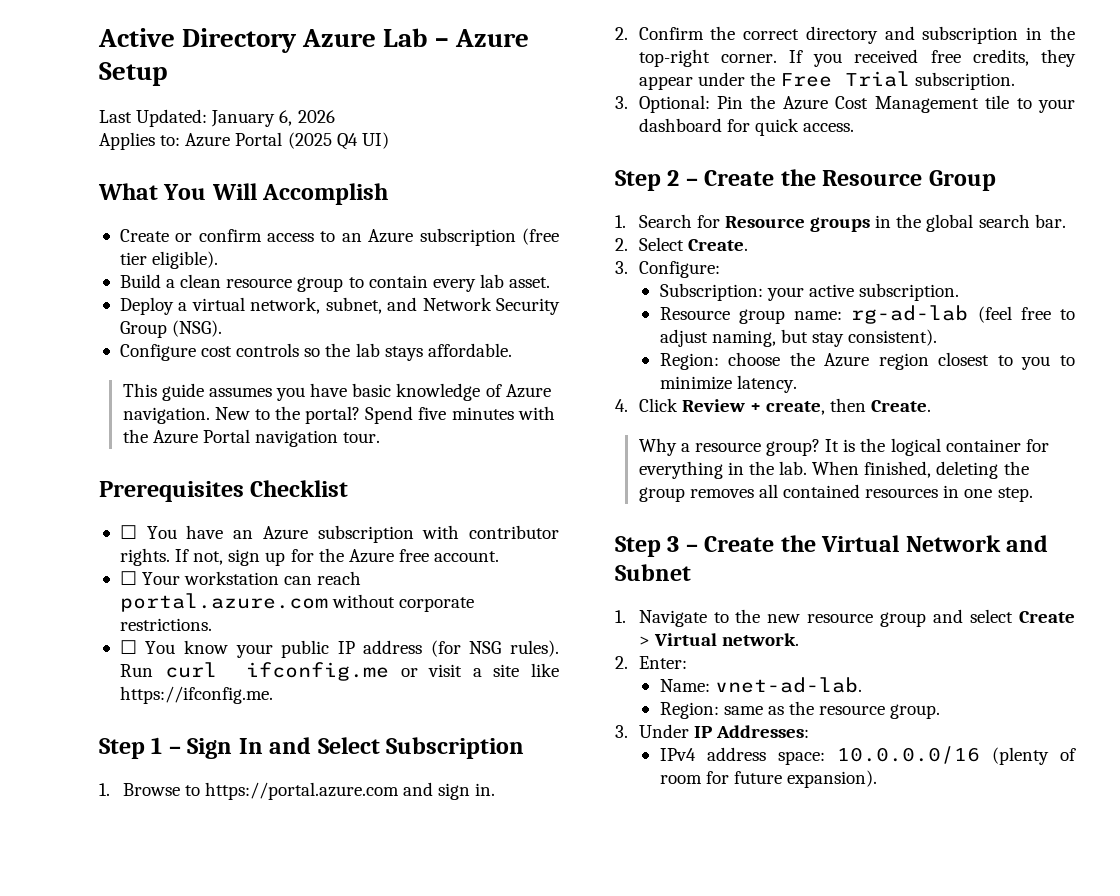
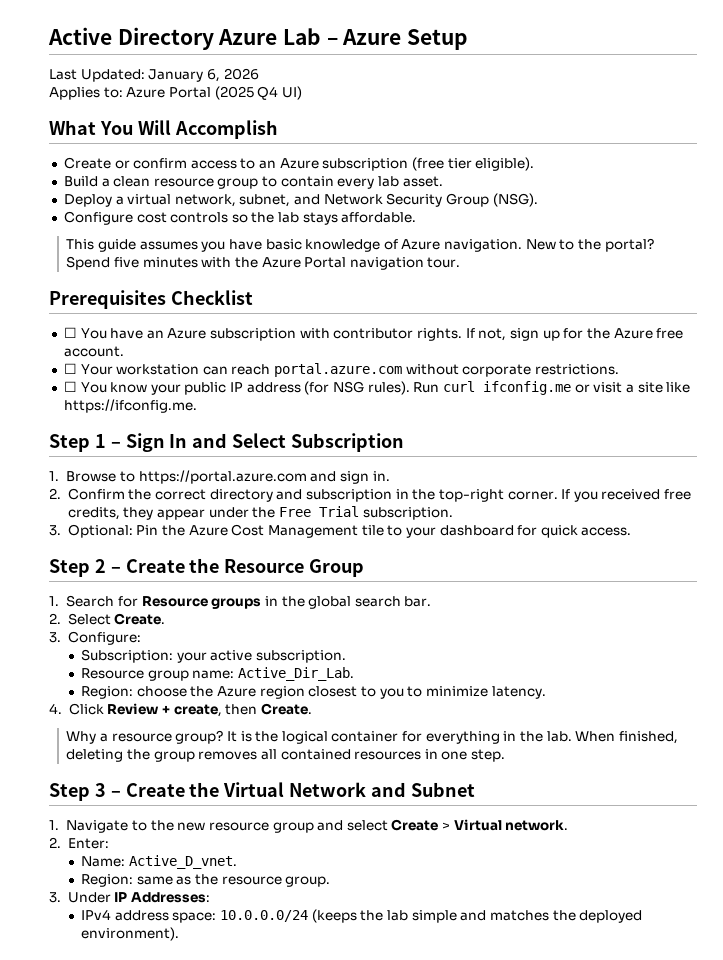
- Resource group name: rg-ad-lab (feel free to adjust naming, but stay consistent).
+ Resource group name: Active_Dir_Lab.
- Name: vnet-ad-lab.
+ Name: Active_D_vnet.
- IPv4 address space: 10.0.0.0/16 (plenty of room for future expansion).
+ IPv4 address space: 10.0.0.0/24 (keeps the lab simple and matches the deployed environment).

